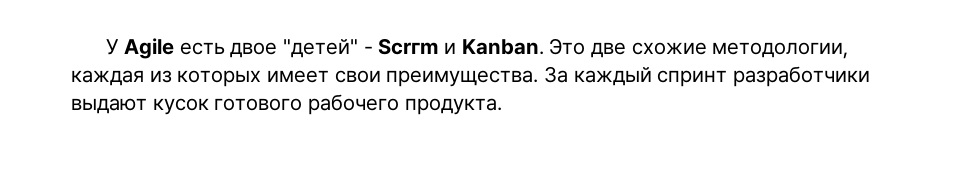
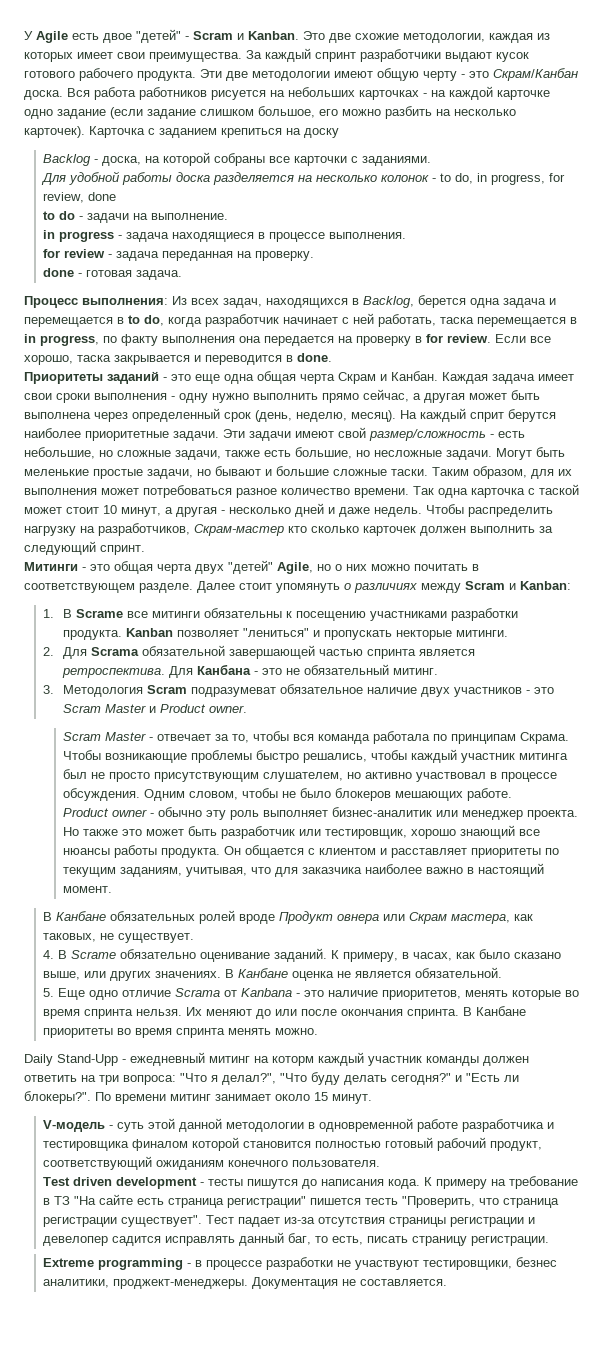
- У Agile есть двое "детей" - Scrгm и Kanban.
+ У Agile есть двое "детей" - Scram и Kanban.
+ Эти две методологии имеют общую черту - это Скрам/Канбан доска. Вся работа работников рисуется на небольших карточках - на каждой карточке одно задание (если задание слишком большое, его можно разбить на несколько карточек). Карточка с заданием крепиться на доску
+ Backlog - доска, на которой собраны все карточки с заданиями.
+ Для удобной работы доска разделяется на несколько колонок - to do, in progress, for review, done
+ to do - задачи на выполнение.
+ in progress - задача находящиеся в процессе выполнения.
+ for review - задача переданная на проверку.
+ done - готовая задача.
+ Процесс выполнения: Из всех задач, находящихся в Backlog, берется одна задача и перемещается в to do, когда разработчик начинает с ней работать, таска перемещается в in progress, по факту выполнения она передается на проверку в for review. Если все хорошо, таска закрывается и переводится в done.
+ Приоритеты заданий - это еще одна общая черта Скрам и Канбан. Каждая задача имеет свои сроки выполнения - одну нужно выполнить прямо сейчас, а другая может быть выполнена через определенный срок (день, неделю, месяц). На каждый сприт берутся наиболее приоритетные задачи. Эти задачи имеют свой размер/сложность - есть небольшие, но сложные задачи, также есть большие, но несложные задачи. Могут быть меленькие простые задачи, но бывают и большие сложные таски. Таким образом, для их выполнения может потребоваться разное количество времени. Так одна карточка с таской может стоит 10 минут, а другая - несколько дней и даже недель. Чтобы распределить нагрузку на разработчиков, Скрам-мастер кто сколько карточек должен выполнить за следующий спринт.
+ Митинги - это общая черта двух "детей" Agile, но о них можно почитать в соответствующем разделе. Далее стоит упомянуть о различиях между Scram и Kanban:
+ 1. В Scrame все митинги обязательны к посещению участниками разработки продукта. Kanban позволяет "лениться" и пропускать некторые митинги.
+ 2. Для Scrama обязательной завершающей частью спринта является ретроспектива. Для Канбана - это не обязательный митинг.
+ 3. Методология Scram подразумеват обязательное наличие двух участников - это Scram Master и Product owner.
+ Scram Master - отвечает за то, чтобы вся команда работала по принципам Скрама. Чтобы возникающие проблемы быстро решались, чтобы каждый участник митинга был не просто присутствующим слушателем, но активно участвовал в процессе обсуждения. Одним словом, чтобы не было блокеров мешающих работе.
+ Product owner - обычно эту роль выполняет бизнес-аналитик или менеджер проекта. Но также это может быть разработчик или тестировщик, хорошо знающий все нюансы работы продукта. Он общается с клиентом и расставляет приоритеты по текущим заданиям, учитывая, что для заказчика наиболее важно в настоящий момент.
+ В Канбане обязательных ролей вроде Продукт овнера или Скрам мастера, как таковых, не существует.
+ 4. В Scrame обязательно оценивание заданий. К примеру, в часах, как было сказано выше, или других значениях. В Канбане оценка не является обязательной.
+ 5. Еще одно отличие Scrama от Kanbana - это наличие приоритетов, менять которые во время спринта нельзя. Их меняют до или после окончания спринта. В Канбане приоритеты во время спринта менять можно.
+ Daily Stand-Upp - ежедневный митинг на которм каждый участник команды должен ответить на три вопроса: "Что я делал?", "Что буду делать сегодня?" и "Есть ли блокеры?". По времени митинг занимает около 15 минут.
+ V-модель - суть этой данной методологии в одновременной работе разработчика и тестировщика финалом которой становится полностью готовый рабочий продукт, соответствующий ожиданиям конечного пользователя.
+ Test driven development - тесты пишутся до написания кода. К примеру на требование в ТЗ "На сайте есть страница регистрации" пишется тесть "Проверить, что страница регистрации существует". Тест падает из-за отсутствия страницы регистрации и девелопер садится исправлять данный баг, то есть, писать страницу регистрации.
+ Extreme programming - в процессе разработки не участвуют тестировщики, безнес аналитики, проджект-менеджеры. Документация не составляется.

